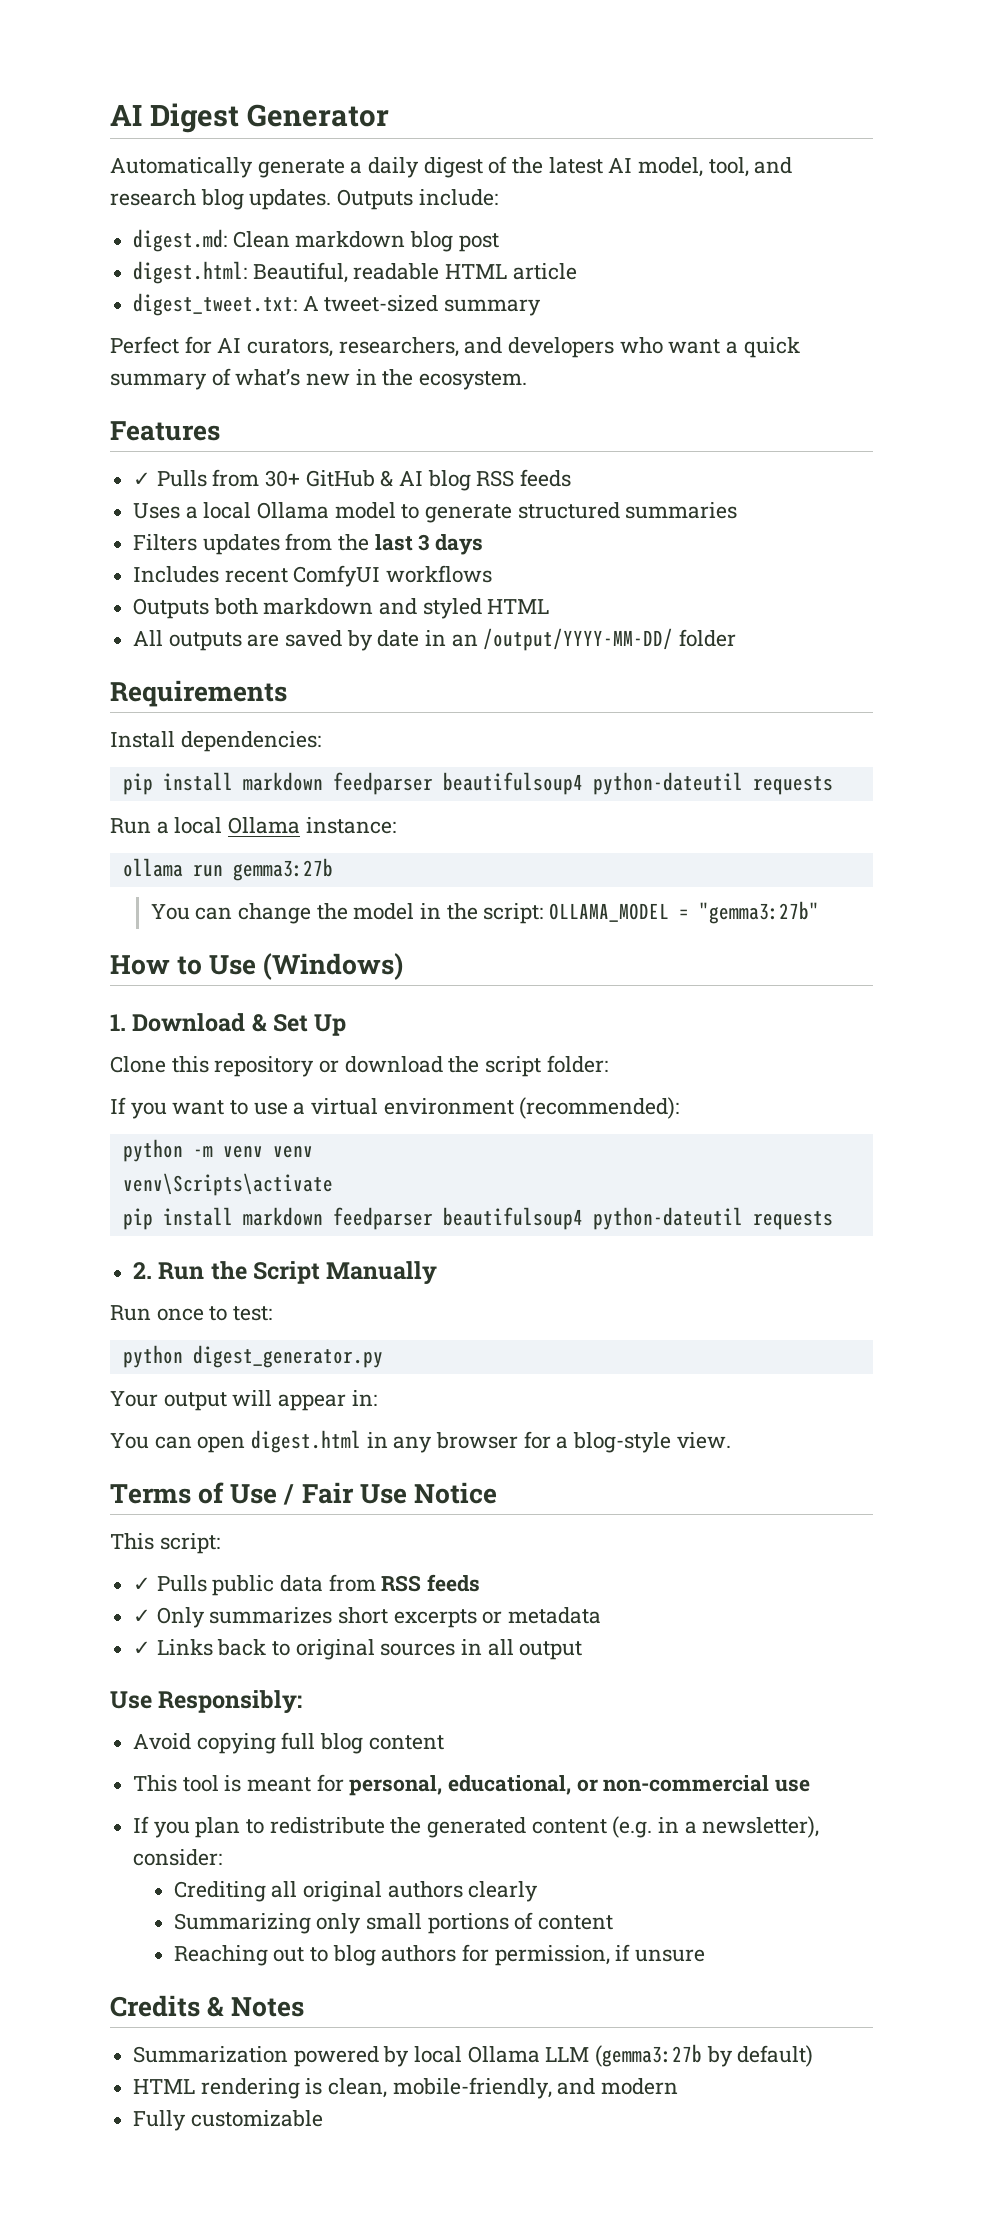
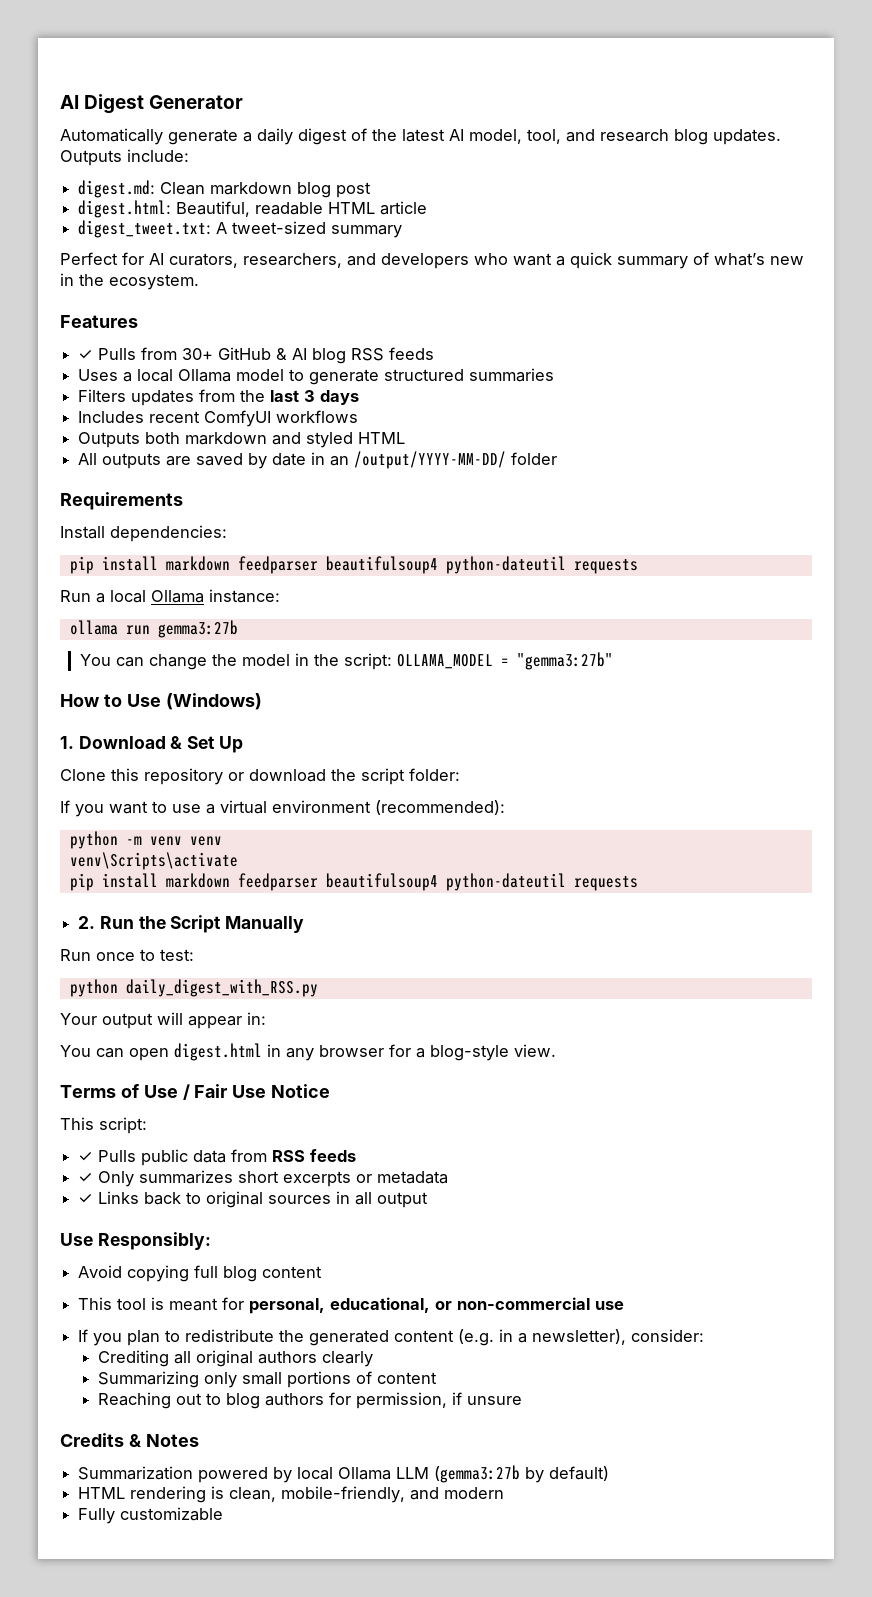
- python digest_generator.py
+ python daily_digest_with_RSS.py

